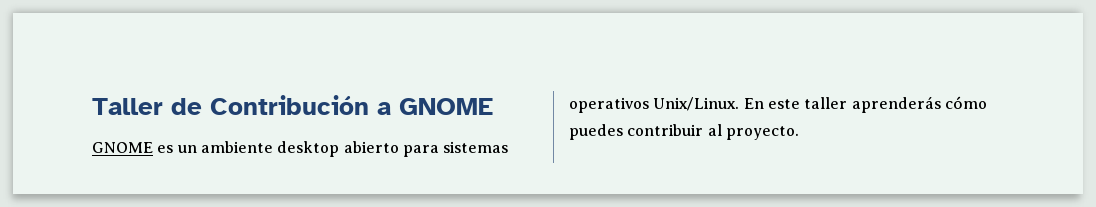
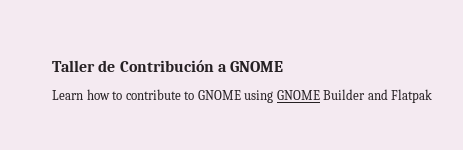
- GNOME es un ambiente desktop abierto para sistemas operativos Unix/Linux. En este taller aprenderás cómo puedes contribuir al proyecto.
+ Learn how to contribute to GNOME using GNOME Builder and Flatpak

